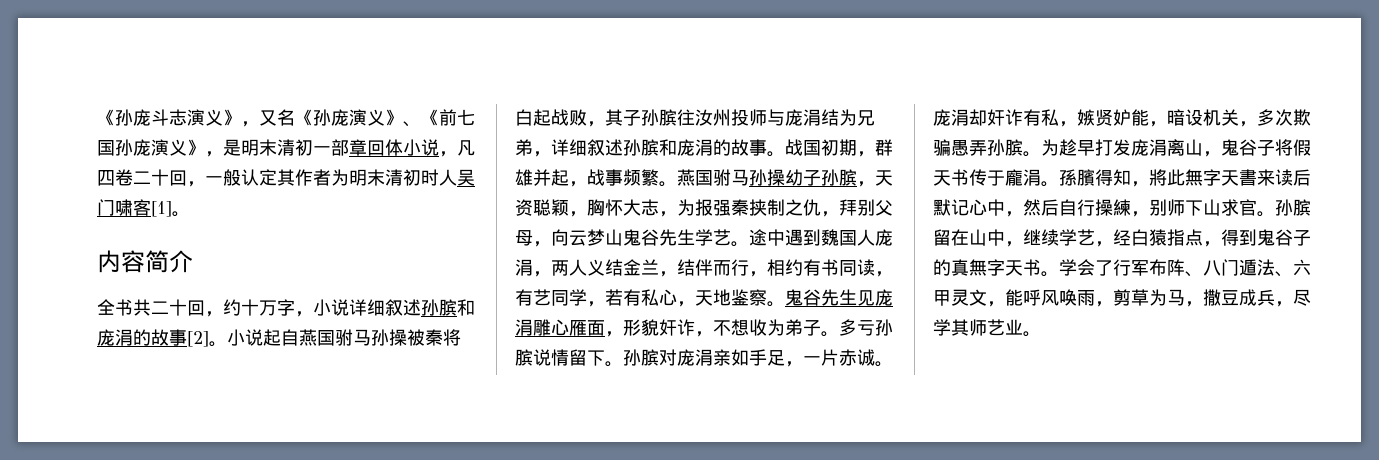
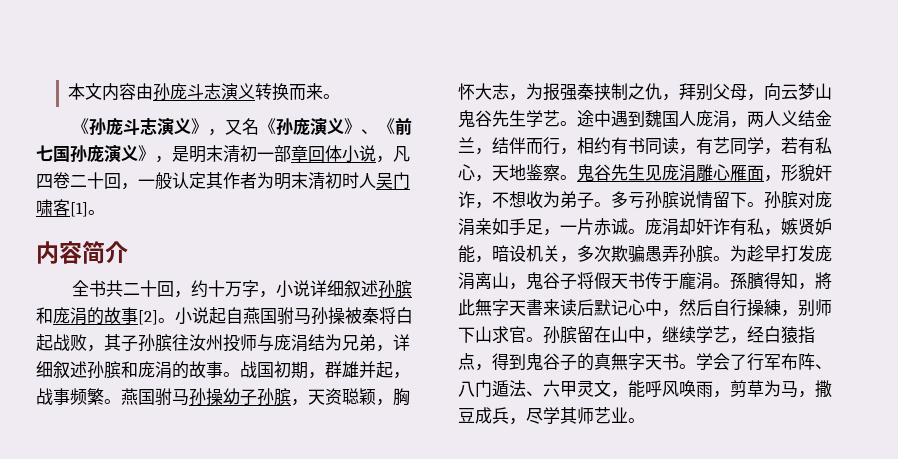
+ 本文内容由孙庞斗志演义转换而来。

